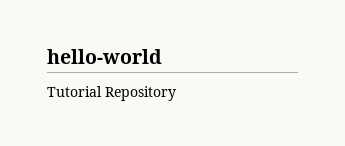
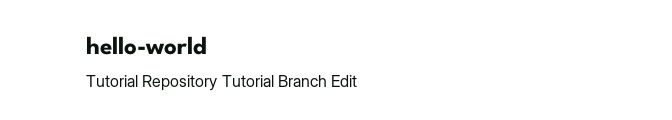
- Tutorial Repository
+ Tutorial Repository Tutorial Branch Edit

